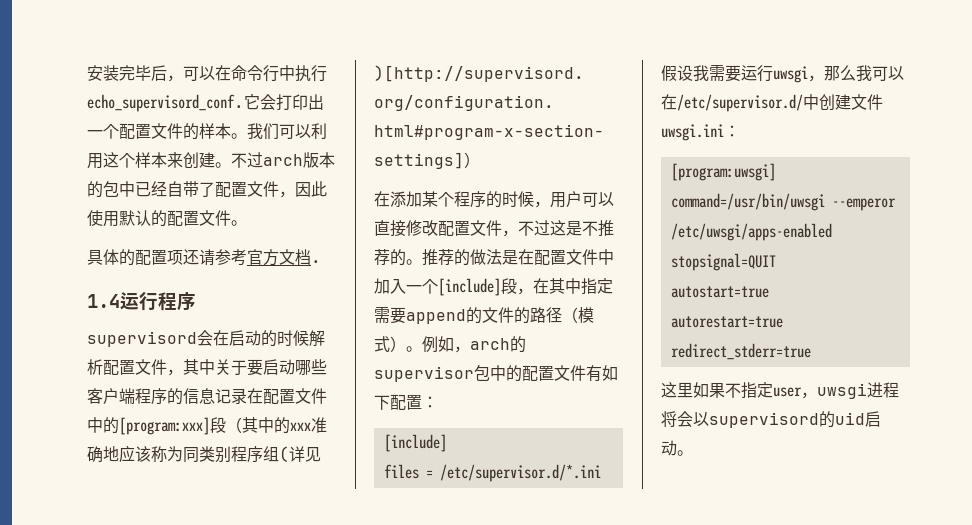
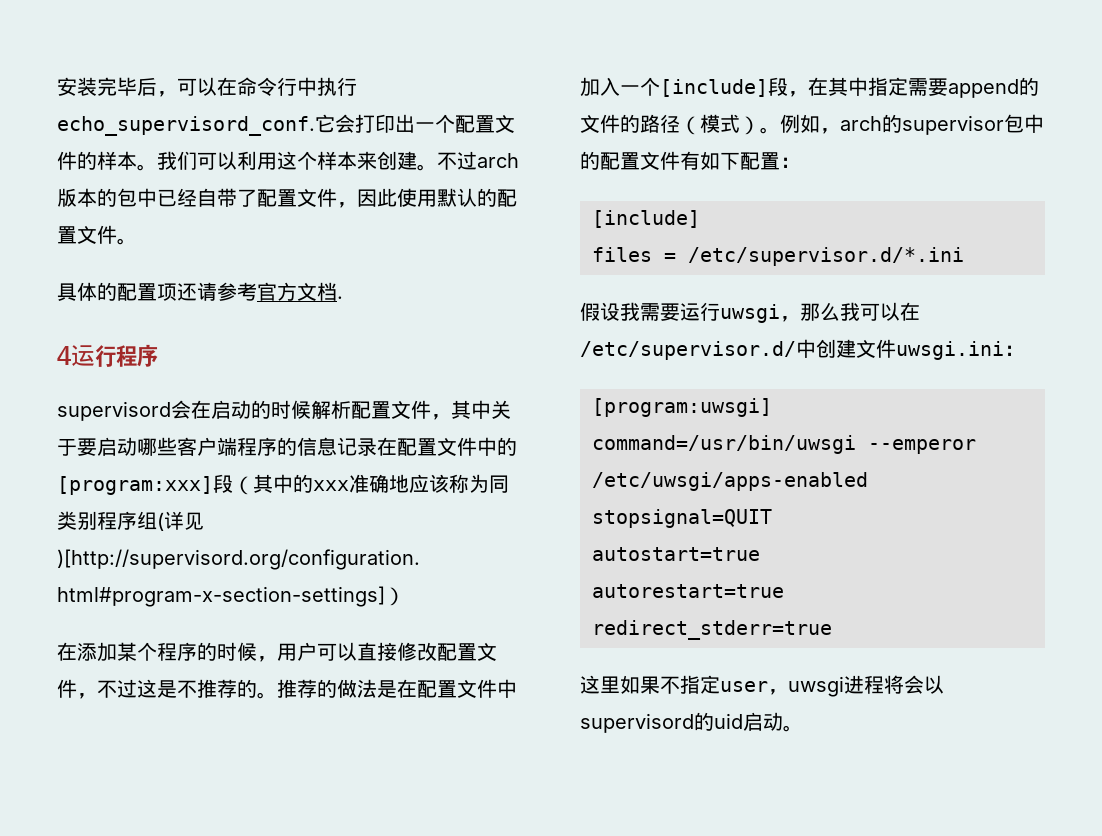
- 1.4运行程序
+ 4运行程序

